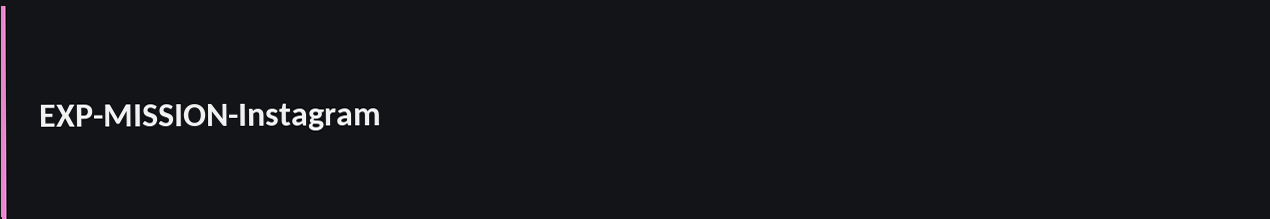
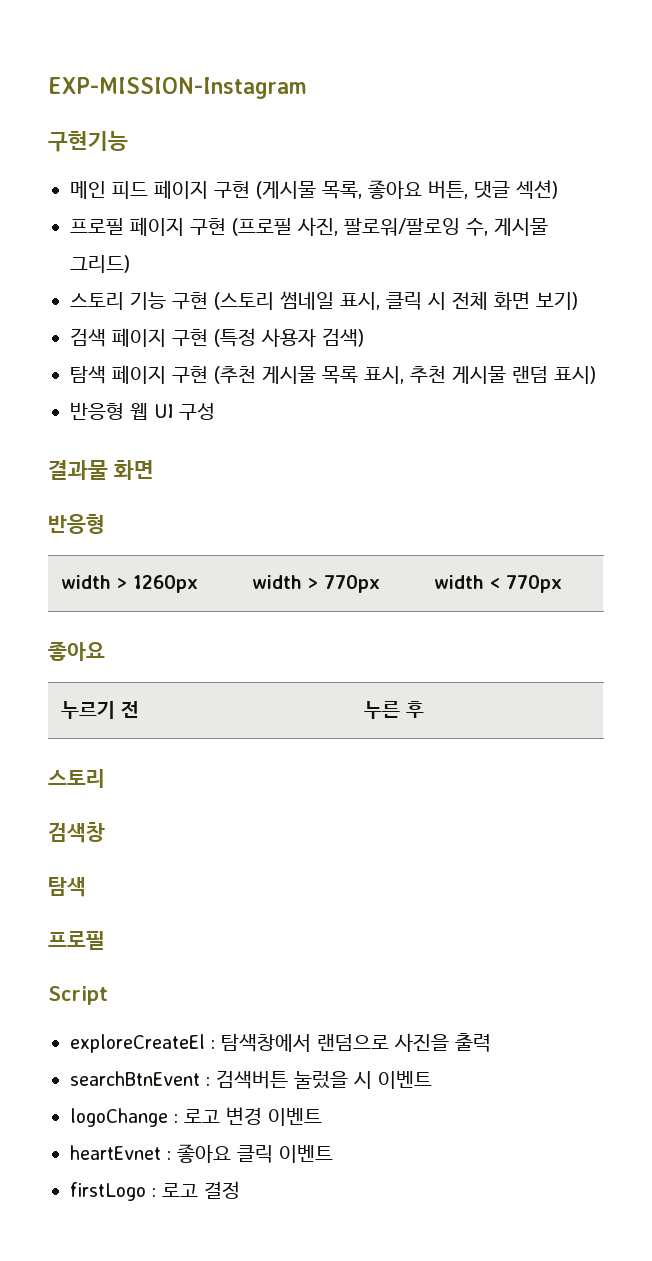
+ 구현기능
+ 메인 피드 페이지 구현 (게시물 목록, 좋아요 버튼, 댓글 섹션)
+ 프로필 페이지 구현 (프로필 사진, 팔로워/팔로잉 수, 게시물 그리드)
+ 스토리 기능 구현 (스토리 썸네일 표시, 클릭 시 전체 화면 보기)
+ 검색 페이지 구현 (특정 사용자 검색)
+ 탐색 페이지 구현 (추천 게시물 목록 표시, 추천 게시물 랜덤 표시)
+ 반응형 웹 UI 구성
+ 결과물 화면
+ 반응형
+ width > 1260px | width > 770px | width < 770px
+ 좋아요
+ 누르기 전 | 누른 후
+ 스토리
+ 검색창
+ 탐색
+ 프로필
+ Script
+ exploreCreateEl : 탐색창에서 랜덤으로 사진을 출력
+ searchBtnEvent : 검색버튼 눌렀을 시 이벤트
+ logoChange : 로고 변경 이벤트
+ heartEvnet : 좋아요 클릭 이벤트
+ firstLogo : 로고 결정

